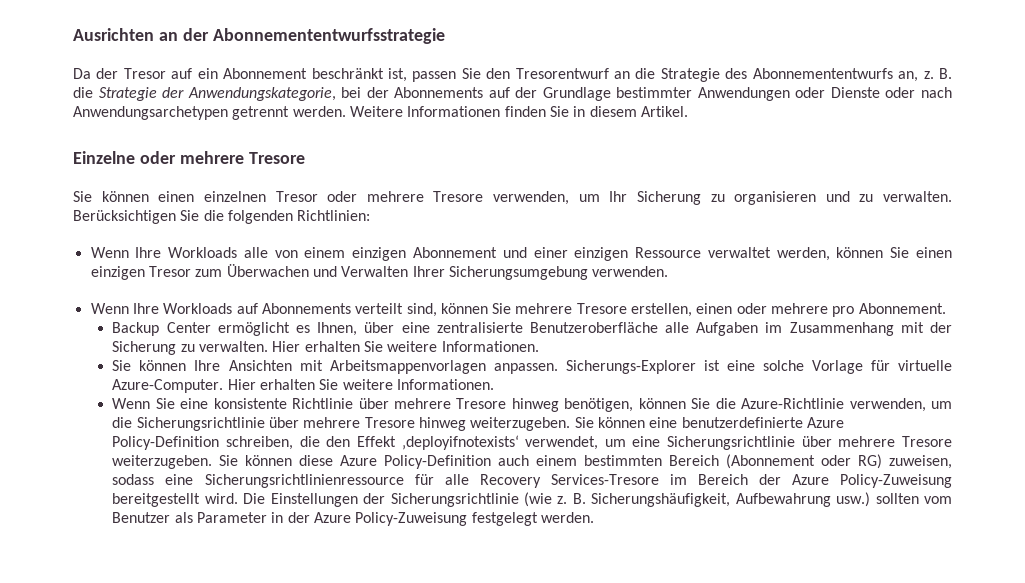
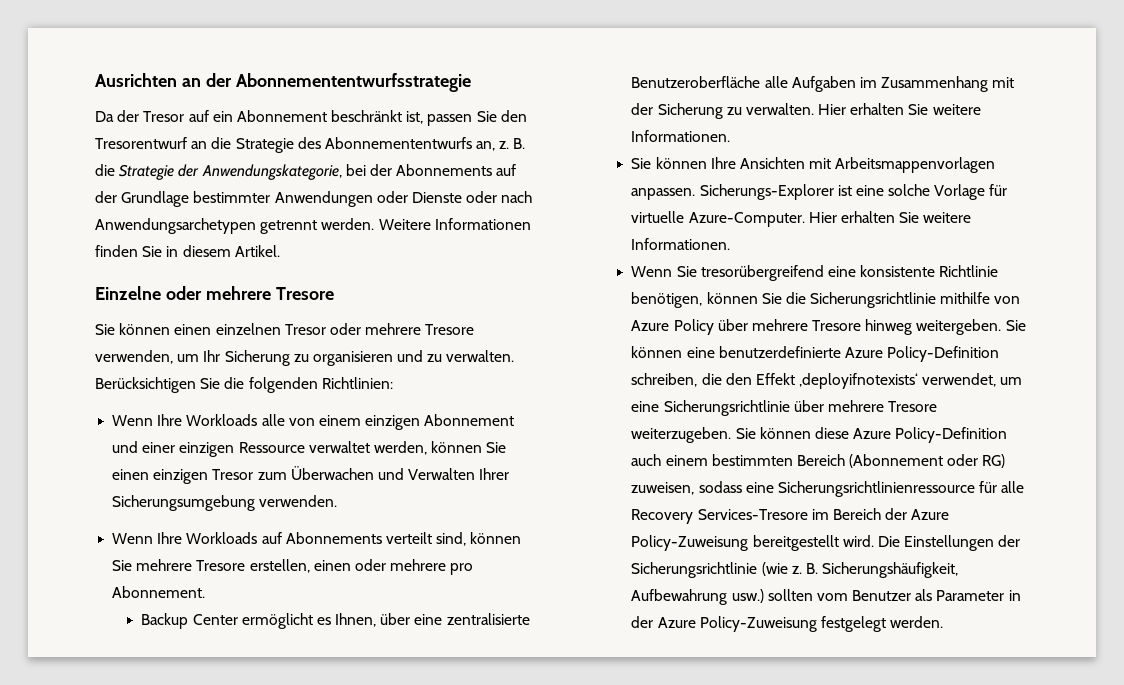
- Wenn Sie eine konsistente Richtlinie über mehrere Tresore hinweg benötigen, können Sie die Azure-Richtlinie verwenden, um die Sicherungsrichtlinie über mehrere Tresore hinweg weiterzugeben.
+ Wenn Sie tresorübergreifend eine konsistente Richtlinie benötigen, können Sie die Sicherungsrichtlinie mithilfe von Azure Policy über mehrere Tresore hinweg weitergeben.

